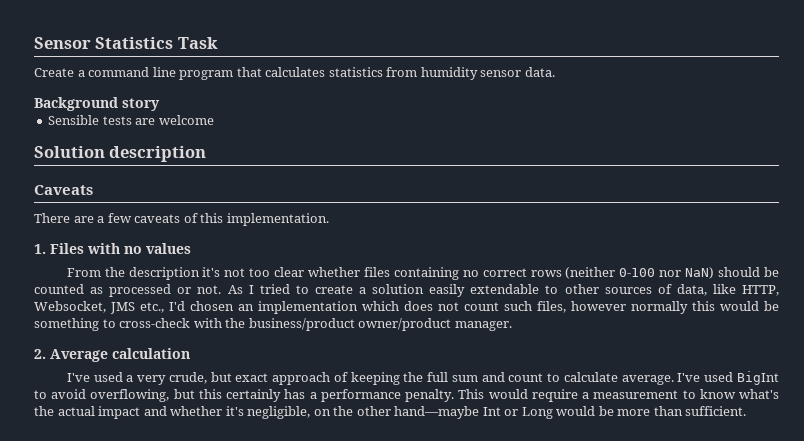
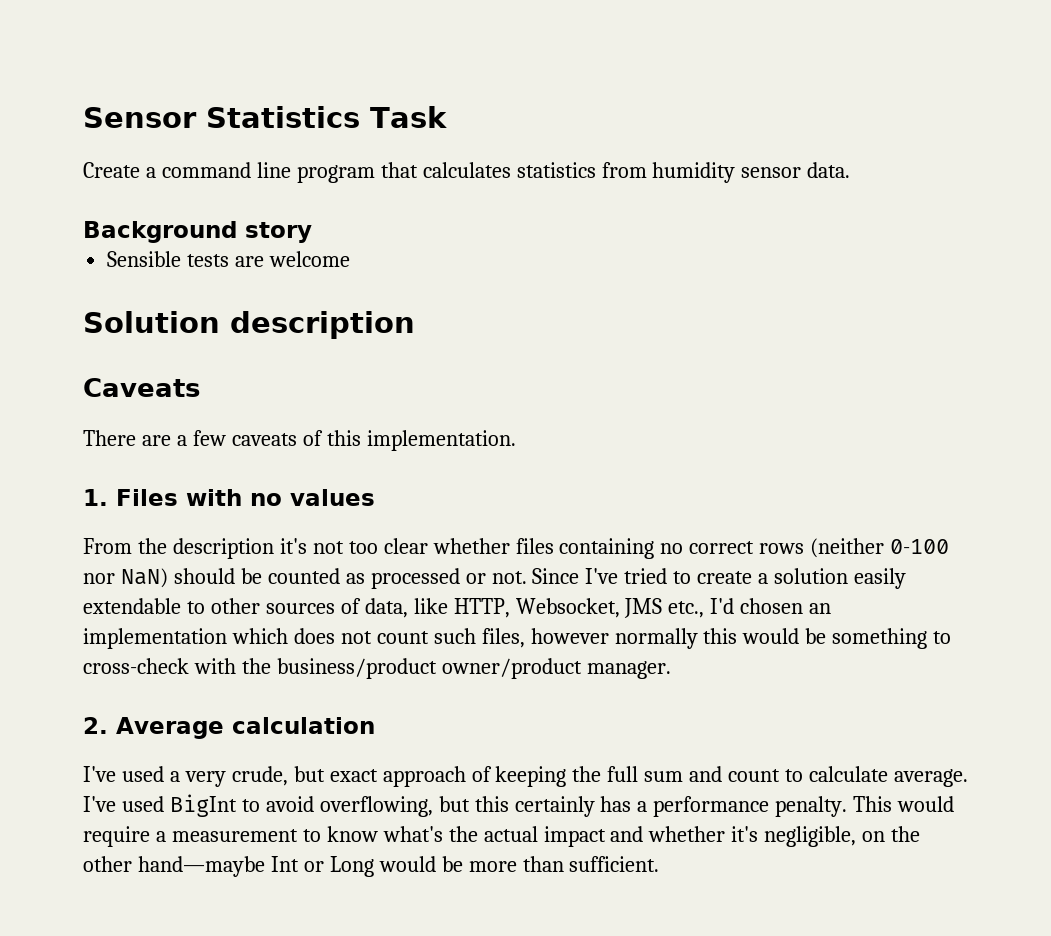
- As I tried to create a solution easily extendable to other sources of data, like HTTP, Websocket, JMS etc., I'd chosen an implementation which does not count such files, however normally this would be something to cross-check with the business/product owner/product manager.
+ Since I've tried to create a solution easily extendable to other sources of data, like HTTP, Websocket, JMS etc., I'd chosen an implementation which does not count such files, however normally this would be something to cross-check with the business/product owner/product manager.

